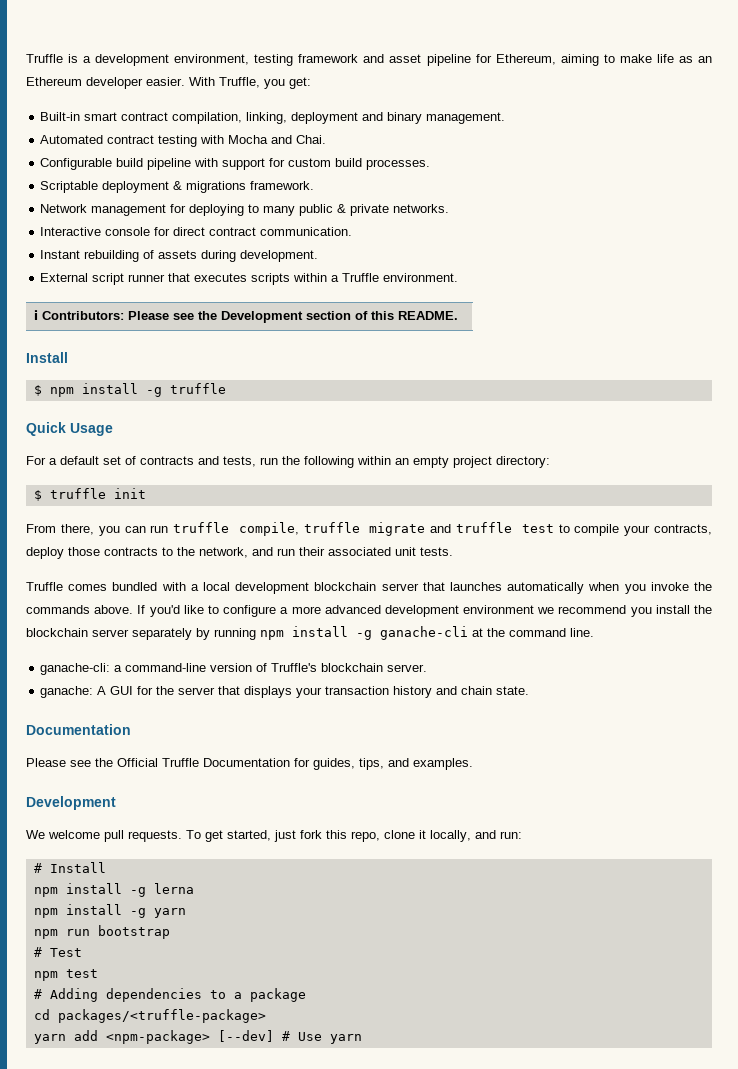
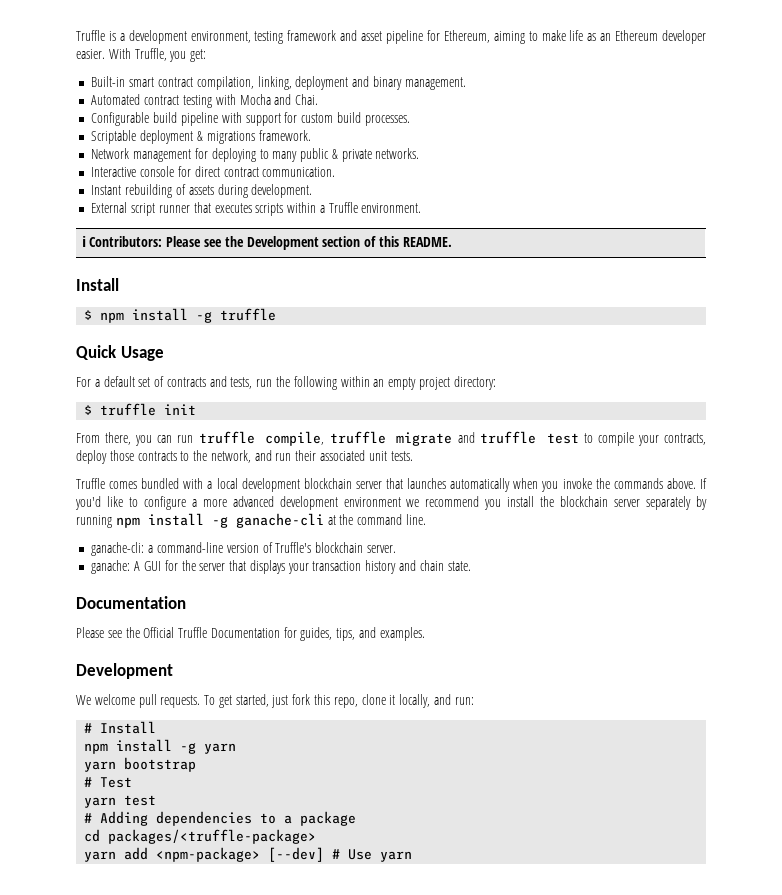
- npm install -g lerna
- npm run bootstrap
+ yarn bootstrap
- npm test
+ yarn test

